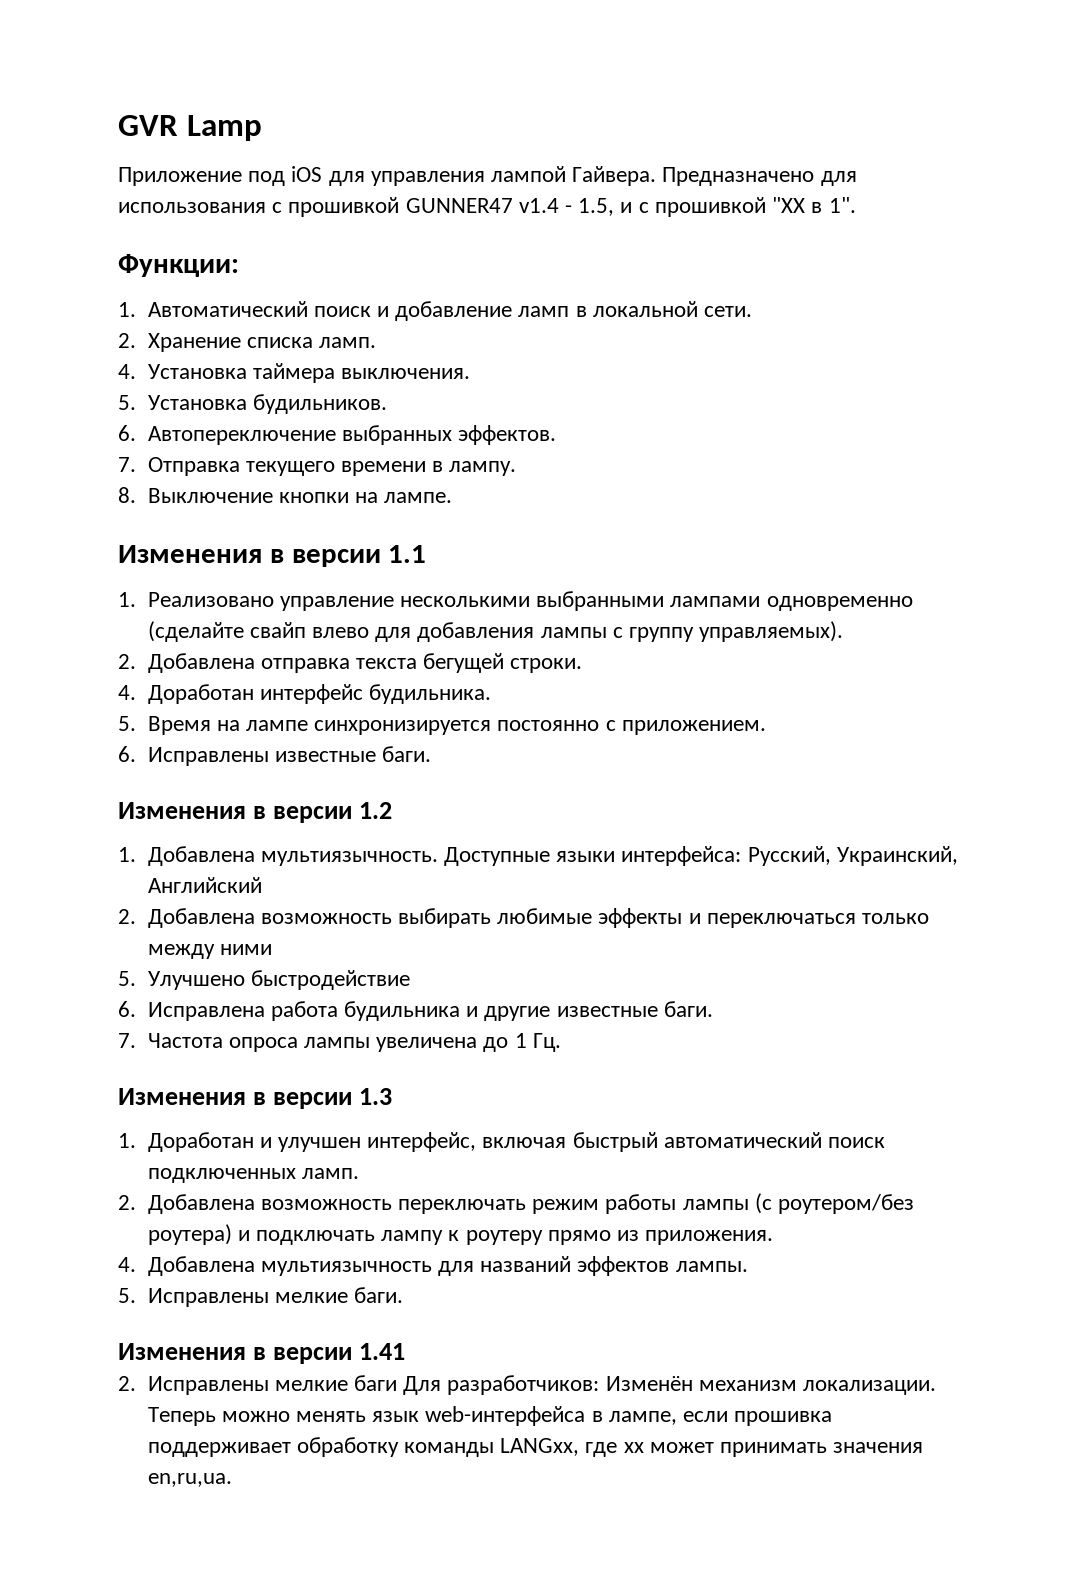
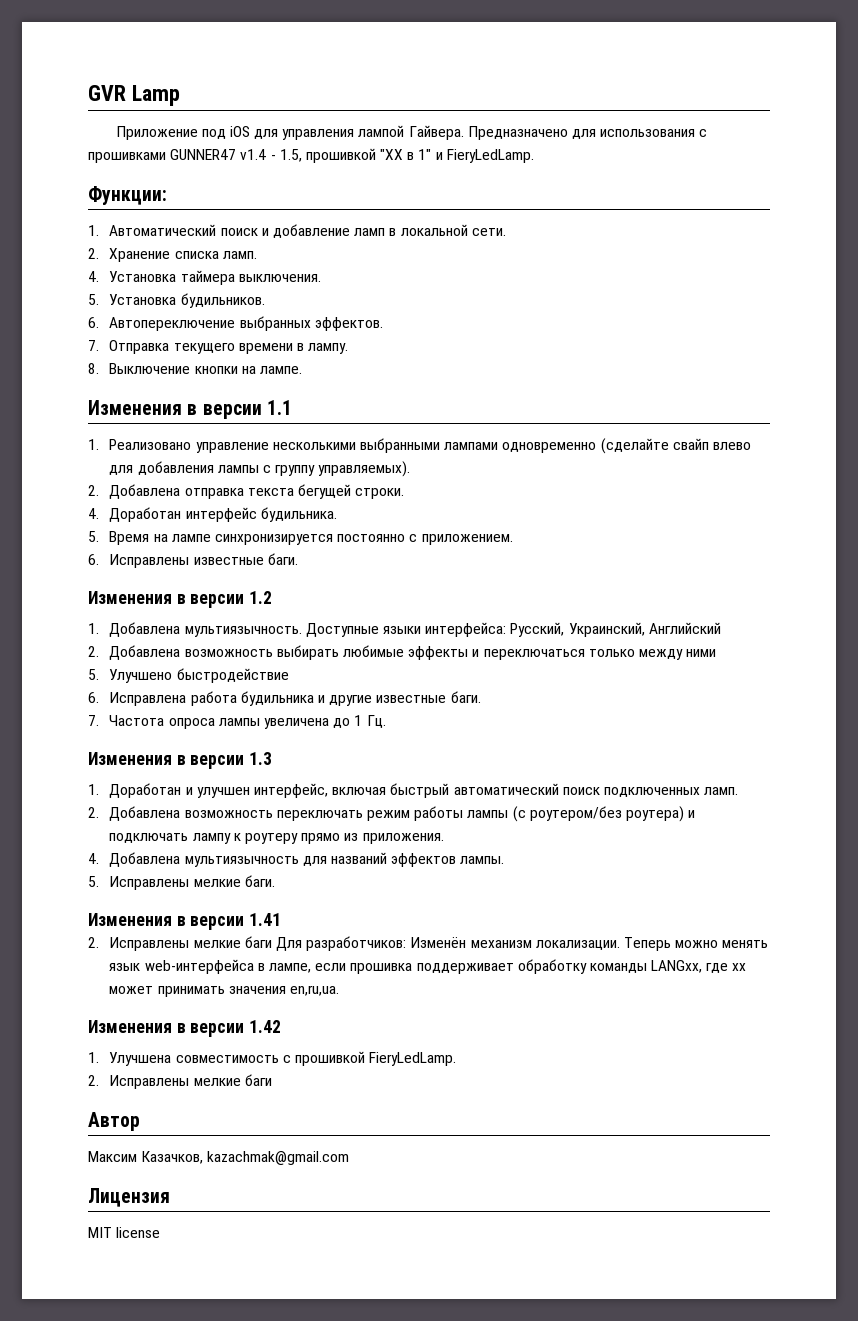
- Предназначено для использования с прошивкой GUNNER47 v1.4 - 1.5, и с прошивкой "XX в 1".
+ Предназначено для использования с прошивками GUNNER47 v1.4 - 1.5, прошивкой "XX в 1" и FieryLedLamp.
+ Изменения в версии 1.42
+ 1. Улучшена совместимость с прошивкой FieryLedLamp.
+ 2. Исправлены мелкие баги
+ Автор
+ Максим Казачков, kazachmak@gmail.com
+ Лицензия
+ MIT license

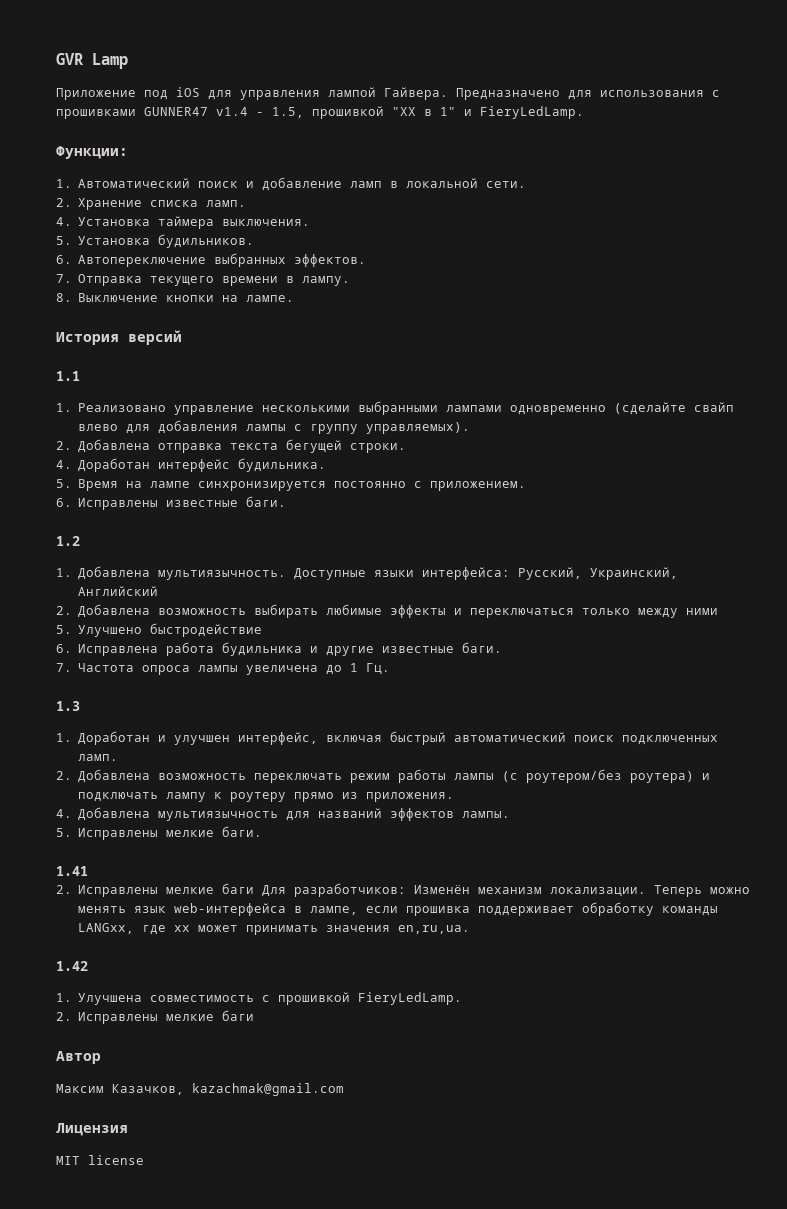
- Изменения в версии 1.1
+ История версий
+ 1.1
- Изменения в версии 1.2
+ 1.2
- Изменения в версии 1.3
+ 1.3
- Изменения в версии 1.41
+ 1.41
- Изменения в версии 1.42
+ 1.42

